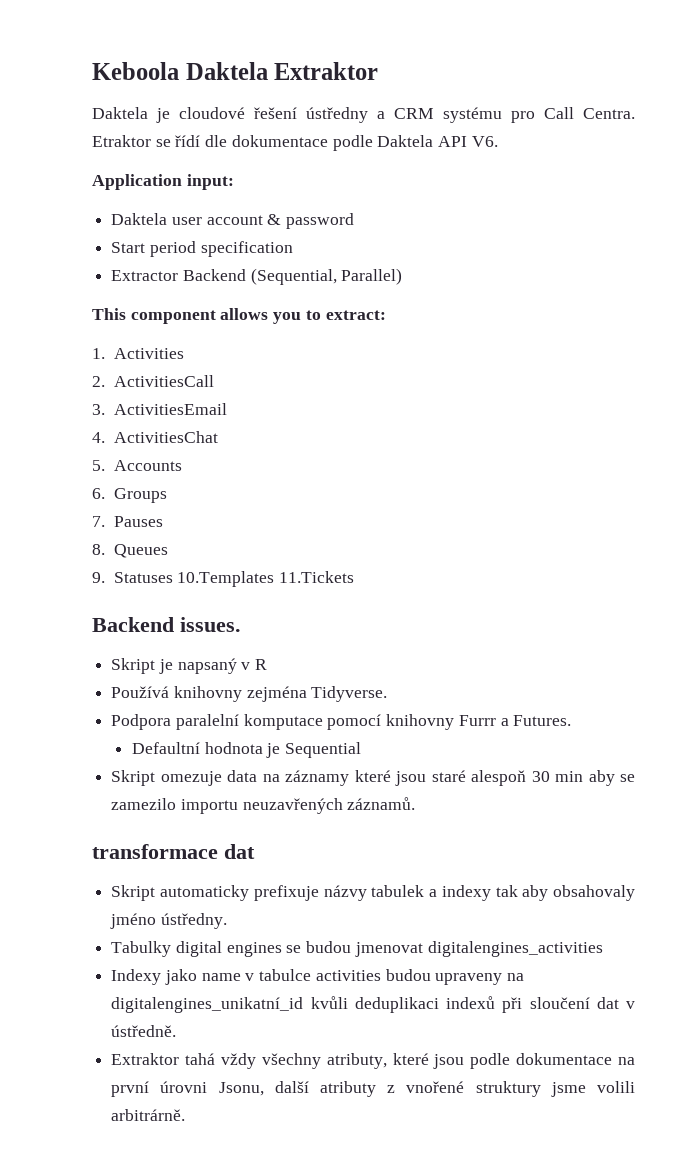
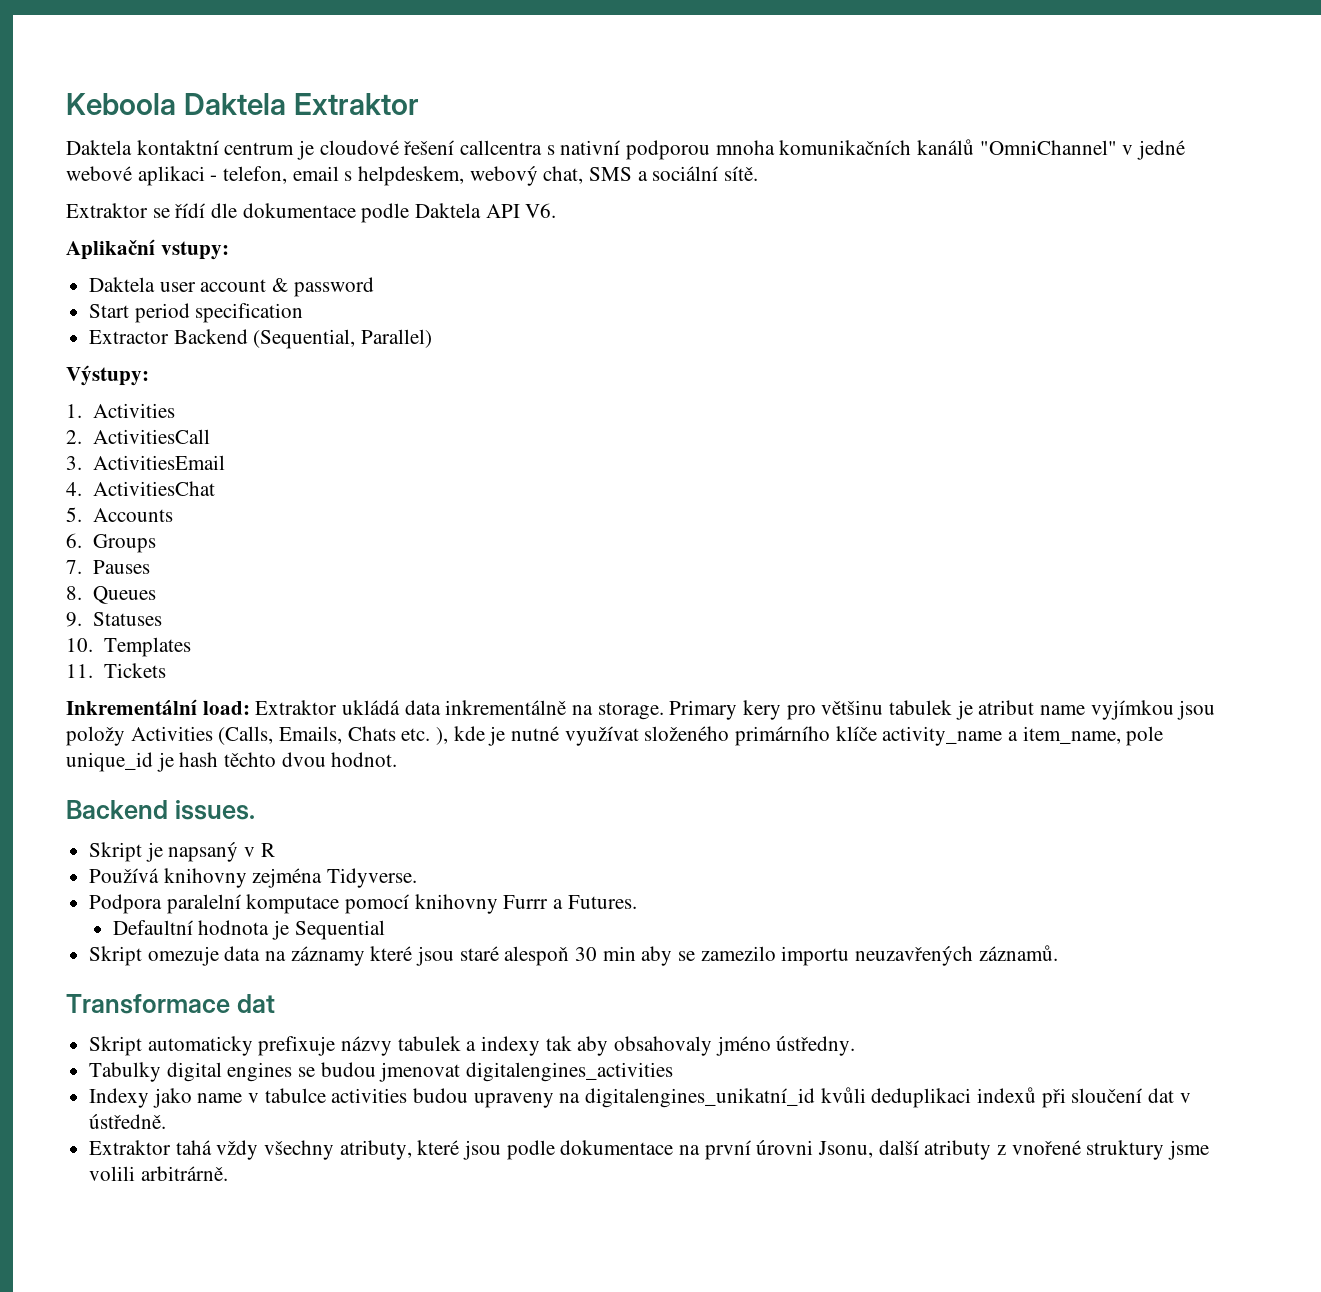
- Daktela je cloudové řešení ústředny a CRM systému pro Call Centra. Etraktor se řídí dle dokumentace podle Daktela API V6.
+ Daktela kontaktní centrum je cloudové řešení callcentra s nativní podporou mnoha komunikačních kanálů "OmniChannel" v jedné webové aplikaci - telefon, email s helpdeskem, webový chat, SMS a sociální sítě.
+ Extraktor se řídí dle dokumentace podle Daktela API V6.
- Application input:
+ Aplikační vstupy:
- This component allows you to extract:
+ Výstupy:
- 9. Statuses 10.Templates 11.Tickets
+ 9. Statuses
+ 10. Templates
+ 11. Tickets
+ Inkrementální load: Extraktor ukládá data inkrementálně na storage. Primary kery pro většinu tabulek je atribut name vyjímkou jsou položy Activities (Calls, Emails, Chats etc. ), kde je nutné využívat složeného primárního klíče activity_name a item_name, pole unique_id je hash těchto dvou hodnot.
- transformace dat
+ Transformace dat

